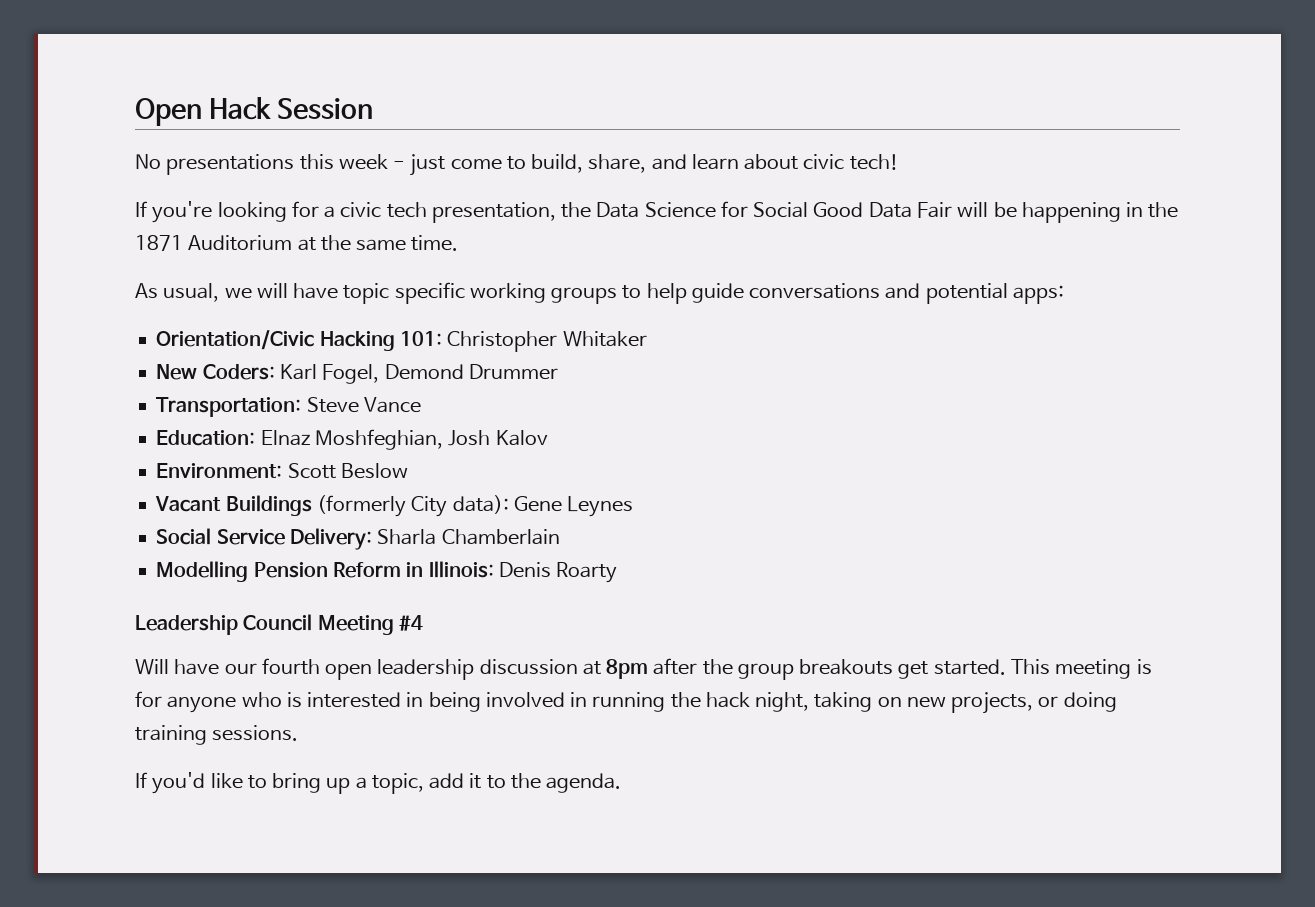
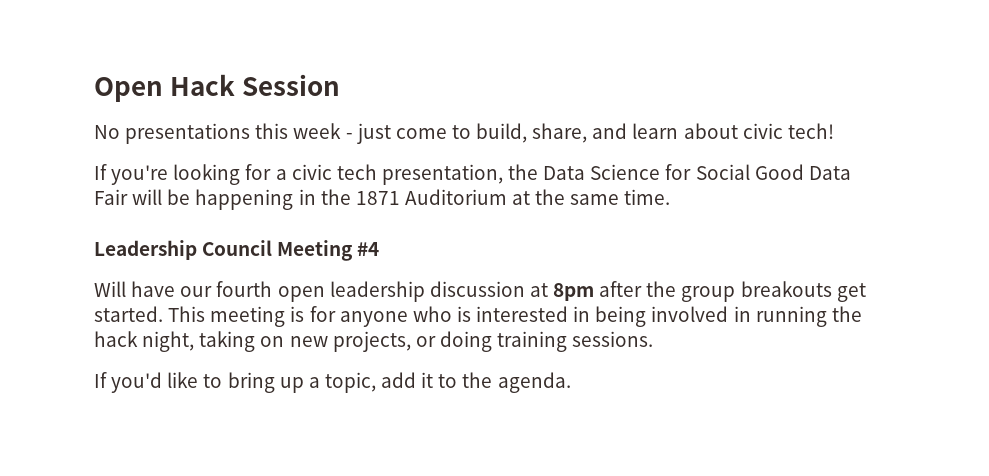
- As usual, we will have topic specific working groups to help guide conversations and potential apps:
- Orientation/Civic Hacking 101: Christopher Whitaker
- New Coders: Karl Fogel, Demond Drummer
- Transportation: Steve Vance
- Education: Elnaz Moshfeghian, Josh Kalov
- Environment: Scott Beslow
- Vacant Buildings (formerly City data): Gene Leynes
- Social Service Delivery: Sharla Chamberlain
- Modelling Pension Reform in Illinois: Denis Roarty

